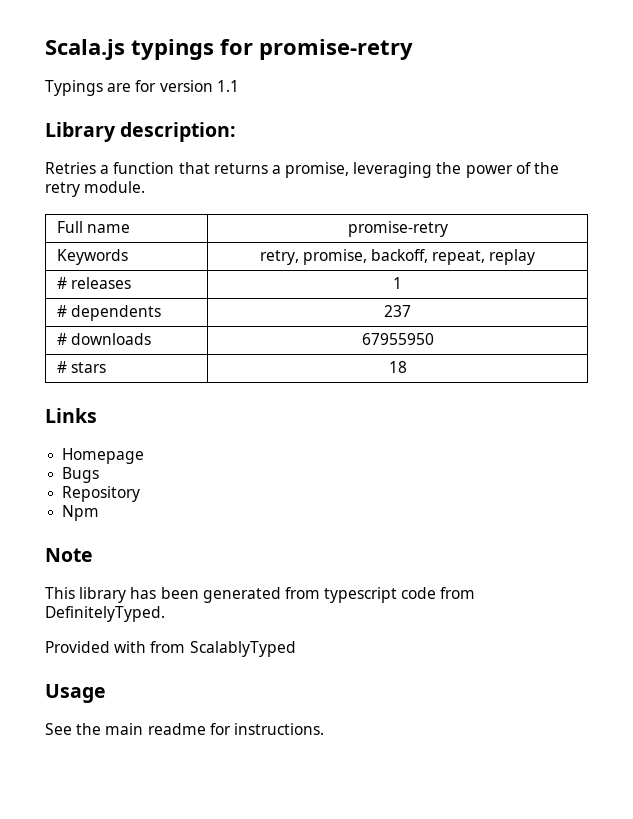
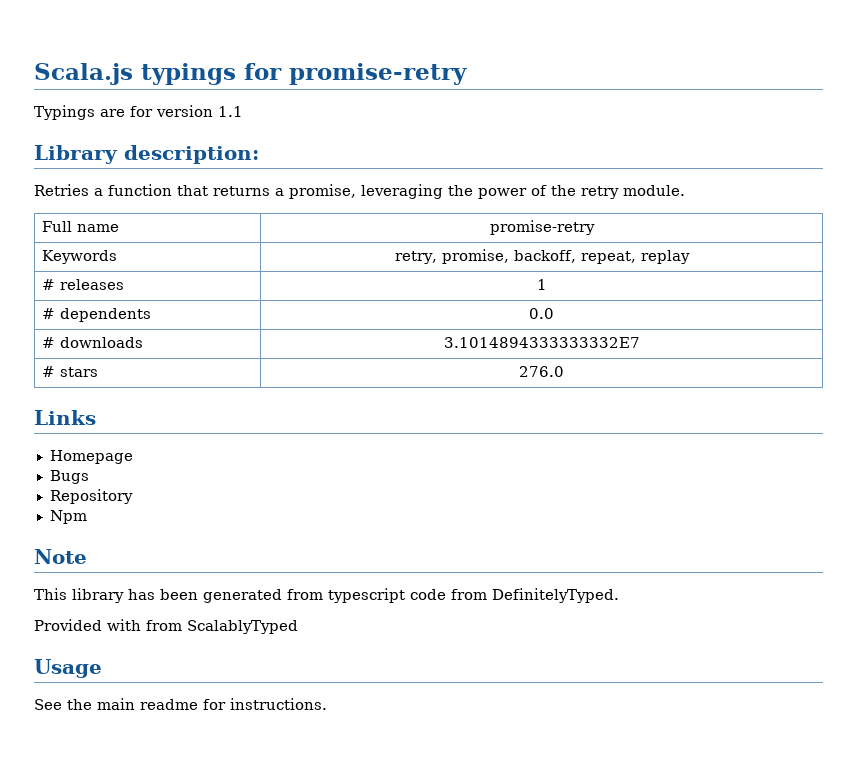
- # dependents | 237
+ # dependents | 0.0
- # downloads | 67955950
+ # downloads | 3.1014894333333332E7
- # stars | 18
+ # stars | 276.0

